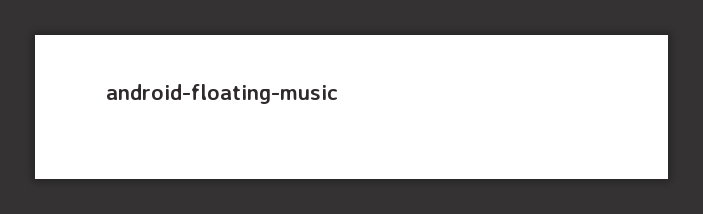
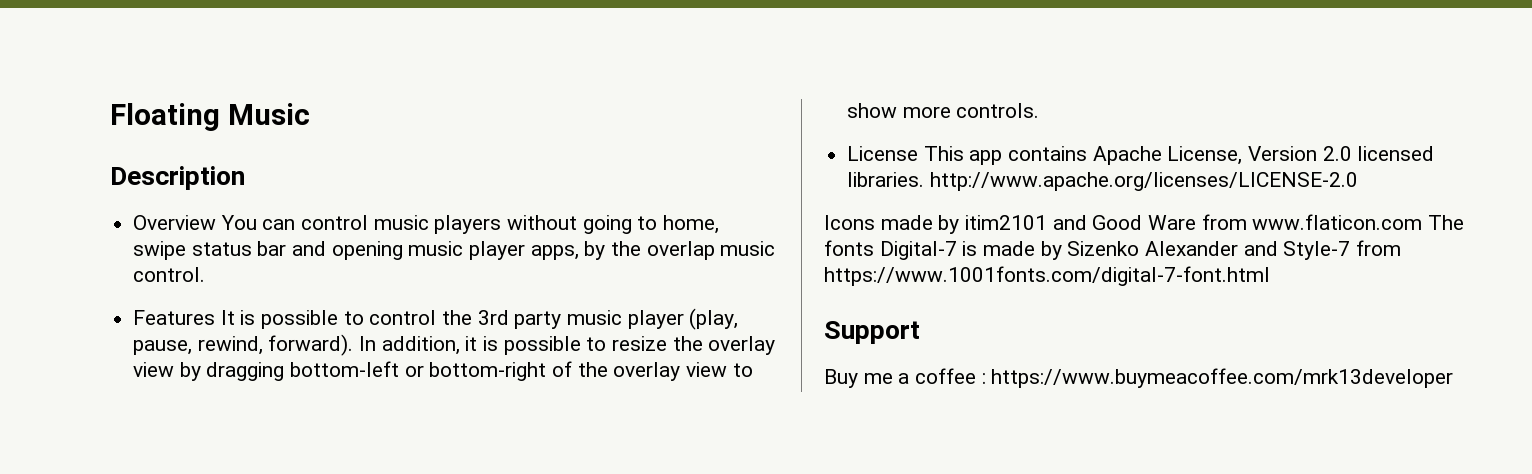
- android-floating-music
+ Floating Music
+ Description
+ Overview You can control music players without going to home, swipe status bar and opening music player apps, by the overlap music control.
+ Features It is possible to control the 3rd party music player (play, pause, rewind, forward). In addition, it is possible to resize the overlay view by dragging bottom-left or bottom-right of the overlay view to show more controls.
+ License This app contains Apache License, Version 2.0 licensed libraries. http://www.apache.org/licenses/LICENSE-2.0
+ Icons made by itim2101 and Good Ware from www.flaticon.com The fonts Digital-7 is made by Sizenko Alexander and Style-7 from https://www.1001fonts.com/digital-7-font.html
+ Support
+ Buy me a coffee : https://www.buymeacoffee.com/mrk13developer

